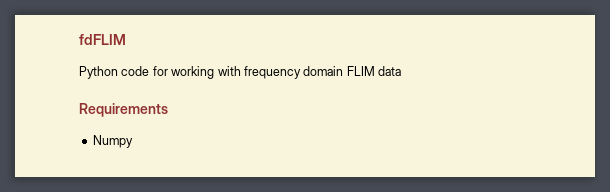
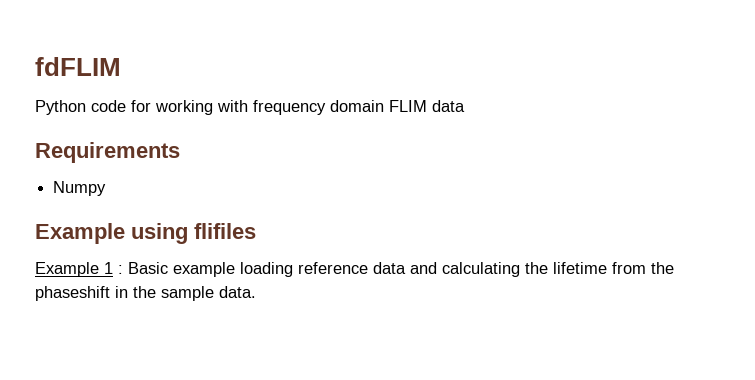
+ Example using flifiles
+ Example 1 : Basic example loading reference data and calculating the lifetime from the phaseshift in the sample data.

